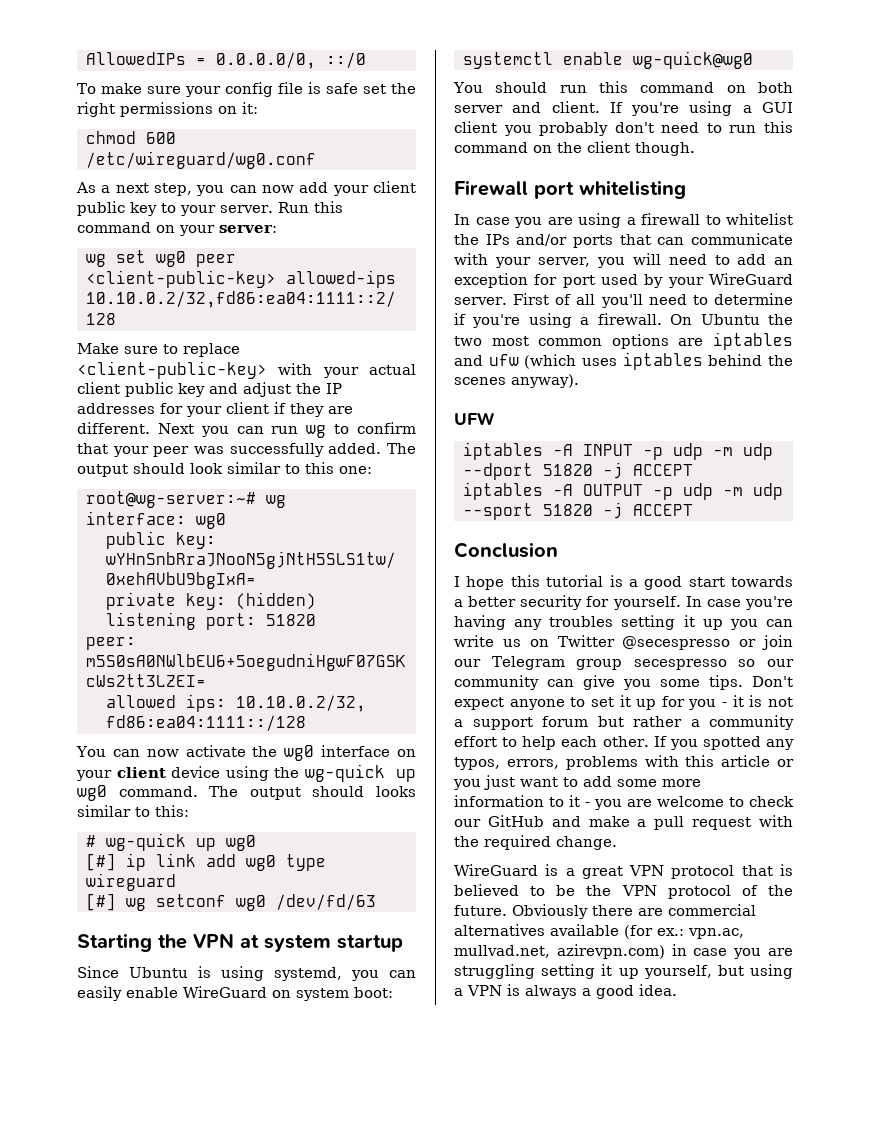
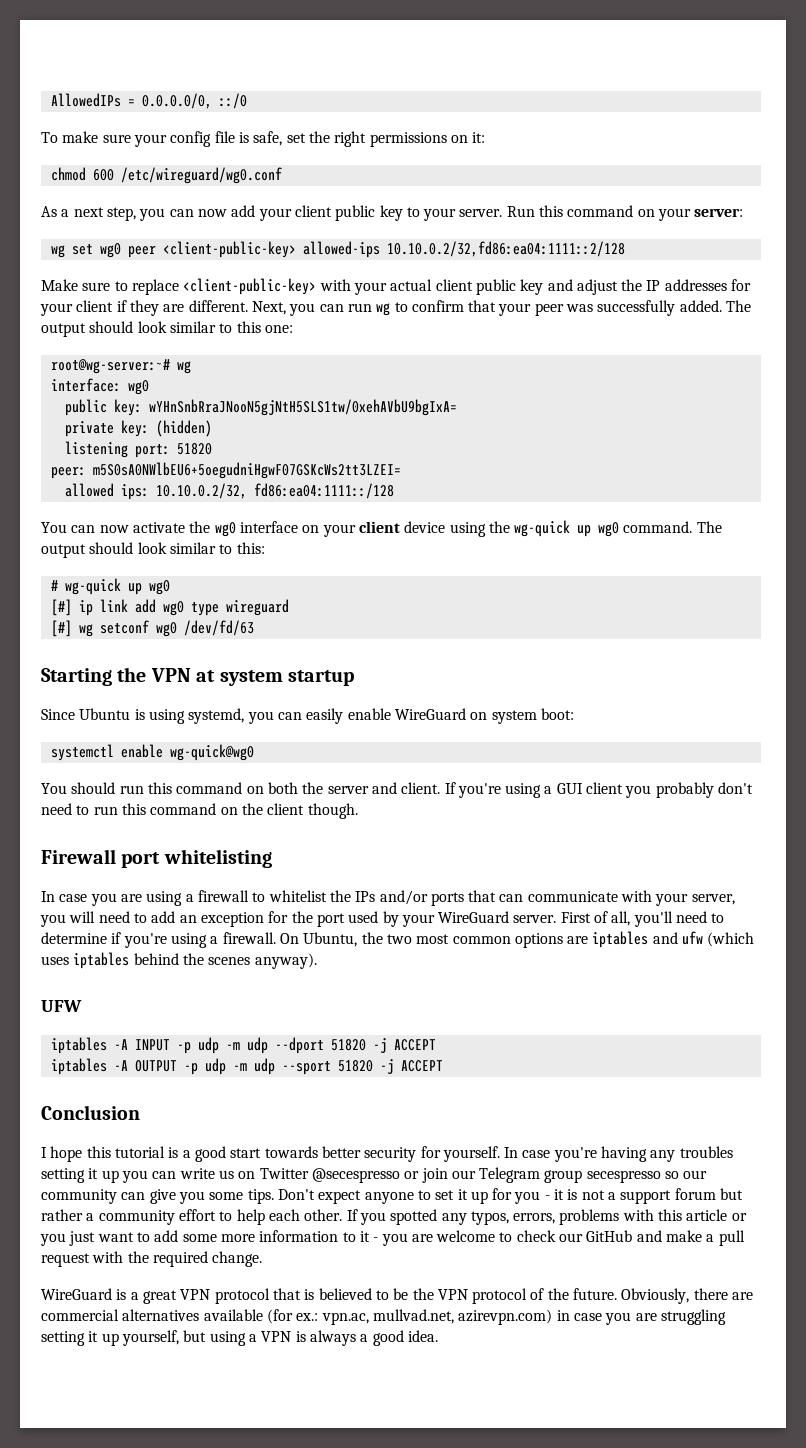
- To make sure your config file is safe set the right permissions on it:
+ To make sure your config file is safe, set the right permissions on it:
- Next you can run wg to confirm that your peer was successfully added.
+ Next, you can run wg to confirm that your peer was successfully added.
- The output should looks similar to this:
+ The output should look similar to this:
- You should run this command on both server and client.
+ You should run this command on both the server and client.
- In case you are using a firewall to whitelist the IPs and/or ports that can communicate with your server, you will need to add an exception for port used by your WireGuard server.
+ In case you are using a firewall to whitelist the IPs and/or ports that can communicate with your server, you will need to add an exception for the port used by your WireGuard server.
- First of all you'll need to determine if you're using a firewall.
+ First of all, you'll need to determine if you're using a firewall.
- On Ubuntu the two most common options are iptables and ufw (which uses iptables behind the scenes anyway).
+ On Ubuntu, the two most common options are iptables and ufw (which uses iptables behind the scenes anyway).
- I hope this tutorial is a good start towards a better security for yourself.
+ I hope this tutorial is a good start towards better security for yourself.
- Obviously there are commercial alternatives available (for ex.: vpn.ac, mullvad.net, azirevpn.com) in case you are struggling setting it up yourself, but using a VPN is always a good idea.
+ Obviously, there are commercial alternatives available (for ex.: vpn.ac, mullvad.net, azirevpn.com) in case you are struggling setting it up yourself, but using a VPN is always a good idea.

